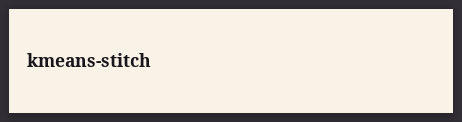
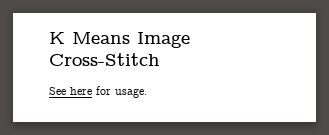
- kmeans-stitch
+ K Means Image Cross-Stitch
+ See here for usage.

